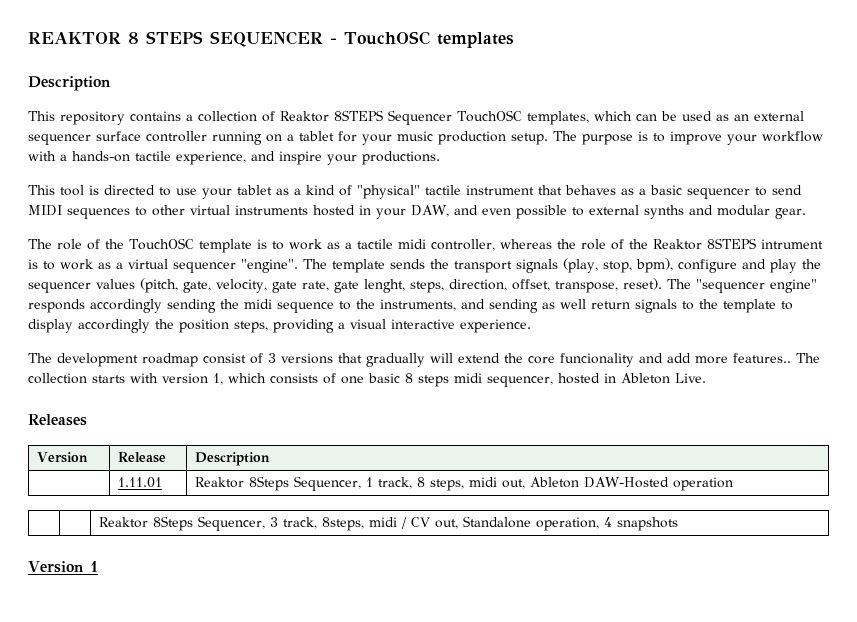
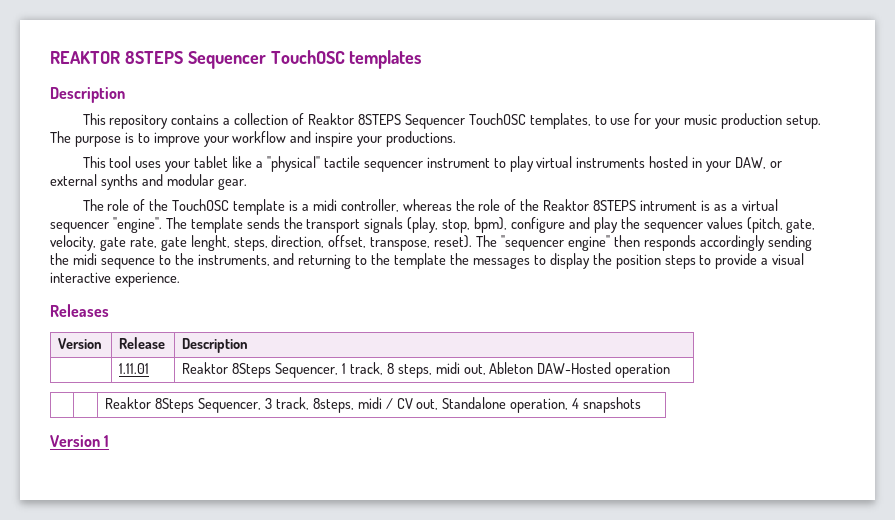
- REAKTOR 8 STEPS SEQUENCER - TouchOSC templates
+ REAKTOR 8STEPS Sequencer TouchOSC templates
- This repository contains a collection of Reaktor 8STEPS Sequencer TouchOSC templates, which can be used as an external sequencer surface controller running on a tablet for your music production setup.
+ This repository contains a collection of Reaktor 8STEPS Sequencer TouchOSC templates, to use for your music production setup.
- The purpose is to improve your workflow with a hands-on tactile experience, and inspire your productions.
+ The purpose is to improve your workflow and inspire your productions.
- This tool is directed to use your tablet as a kind of "physical" tactile instrument that behaves as a basic sequencer to send MIDI sequences to other virtual instruments hosted in your DAW, and even possible to external synths and modular gear.
+ This tool uses your tablet like a "physical" tactile sequencer instrument to play virtual instruments hosted in your DAW, or external synths and modular gear.
- The role of the TouchOSC template is to work as a tactile midi controller, whereas the role of the Reaktor 8STEPS intrument is to work as a virtual sequencer "engine".
+ The role of the TouchOSC template is a midi controller, whereas the role of the Reaktor 8STEPS intrument is as a virtual sequencer "engine".
- The "sequencer engine" responds accordingly sending the midi sequence to the instruments, and sending as well return signals to the template to display accordingly the position steps, providing a visual interactive experience.
+ The "sequencer engine" then responds accordingly sending the midi sequence to the instruments, and returning to the template the messages to display the position steps to provide a visual interactive experience.
- The development roadmap consist of 3 versions that gradually will extend the core funcionality and add more features.. The collection starts with version 1, which consists of one basic 8 steps midi sequencer, hosted in Ableton Live.

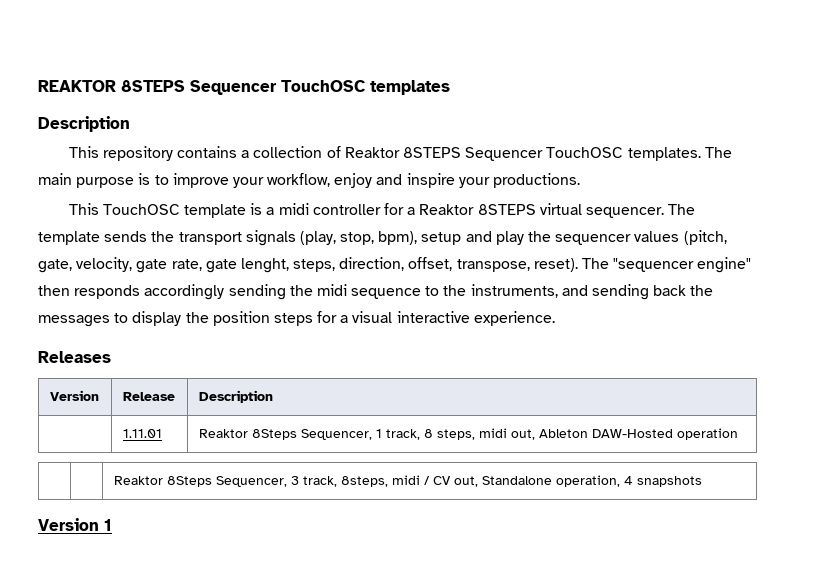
- This repository contains a collection of Reaktor 8STEPS Sequencer TouchOSC templates, to use for your music production setup. The purpose is to improve your workflow and inspire your productions.
+ This repository contains a collection of Reaktor 8STEPS Sequencer TouchOSC templates. The main purpose is to improve your workflow, enjoy and inspire your productions.
- This tool uses your tablet like a "physical" tactile sequencer instrument to play virtual instruments hosted in your DAW, or external synths and modular gear.
- The role of the TouchOSC template is a midi controller, whereas the role of the Reaktor 8STEPS intrument is as a virtual sequencer "engine".
+ This TouchOSC template is a midi controller for a Reaktor 8STEPS virtual sequencer.
- The template sends the transport signals (play, stop, bpm), configure and play the sequencer values (pitch, gate, velocity, gate rate, gate lenght, steps, direction, offset, transpose, reset).
+ The template sends the transport signals (play, stop, bpm), setup and play the sequencer values (pitch, gate, velocity, gate rate, gate lenght, steps, direction, offset, transpose, reset).
- The "sequencer engine" then responds accordingly sending the midi sequence to the instruments, and returning to the template the messages to display the position steps to provide a visual interactive experience.
+ The "sequencer engine" then responds accordingly sending the midi sequence to the instruments, and sending back the messages to display the position steps for a visual interactive experience.

